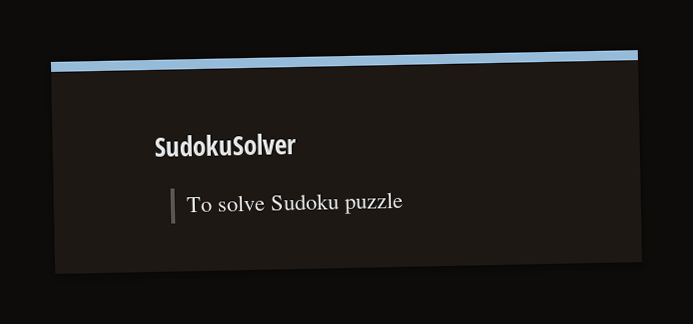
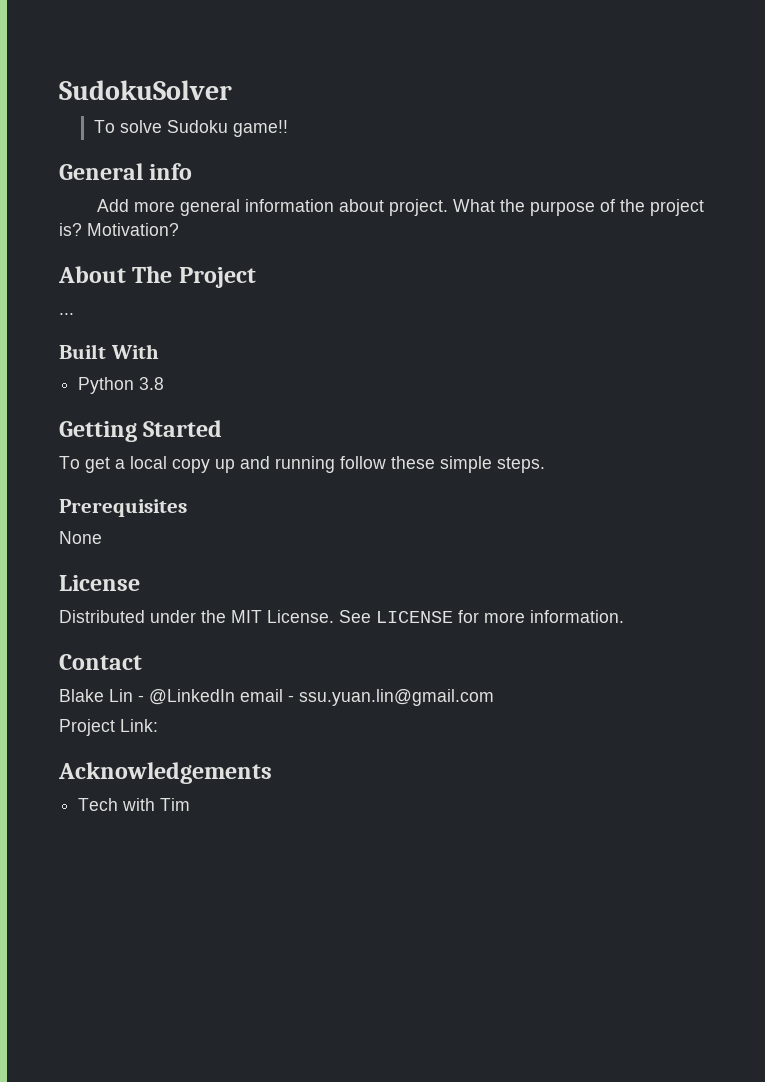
- To solve Sudoku puzzle
+ To solve Sudoku game!!
+ General info
+ Add more general information about project. What the purpose of the project is? Motivation?
+ About The Project
+ ...
+ Built With
+ Python 3.8
+ Getting Started
+ To get a local copy up and running follow these simple steps.
+ Prerequisites
+ None
+ License
+ Distributed under the MIT License. See LICENSE for more information.
+ Contact
+ Blake Lin - @LinkedIn email - ssu.yuan.lin@gmail.com
+ Project Link:
+ Acknowledgements
+ Tech with Tim

